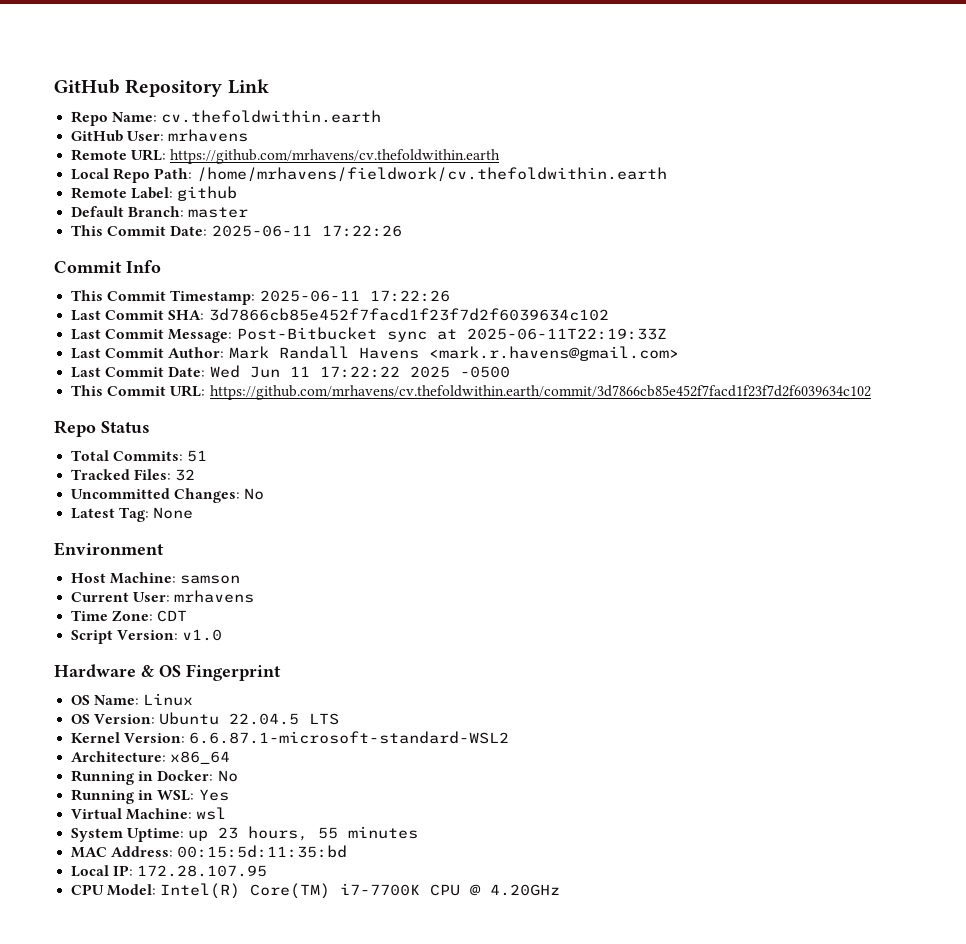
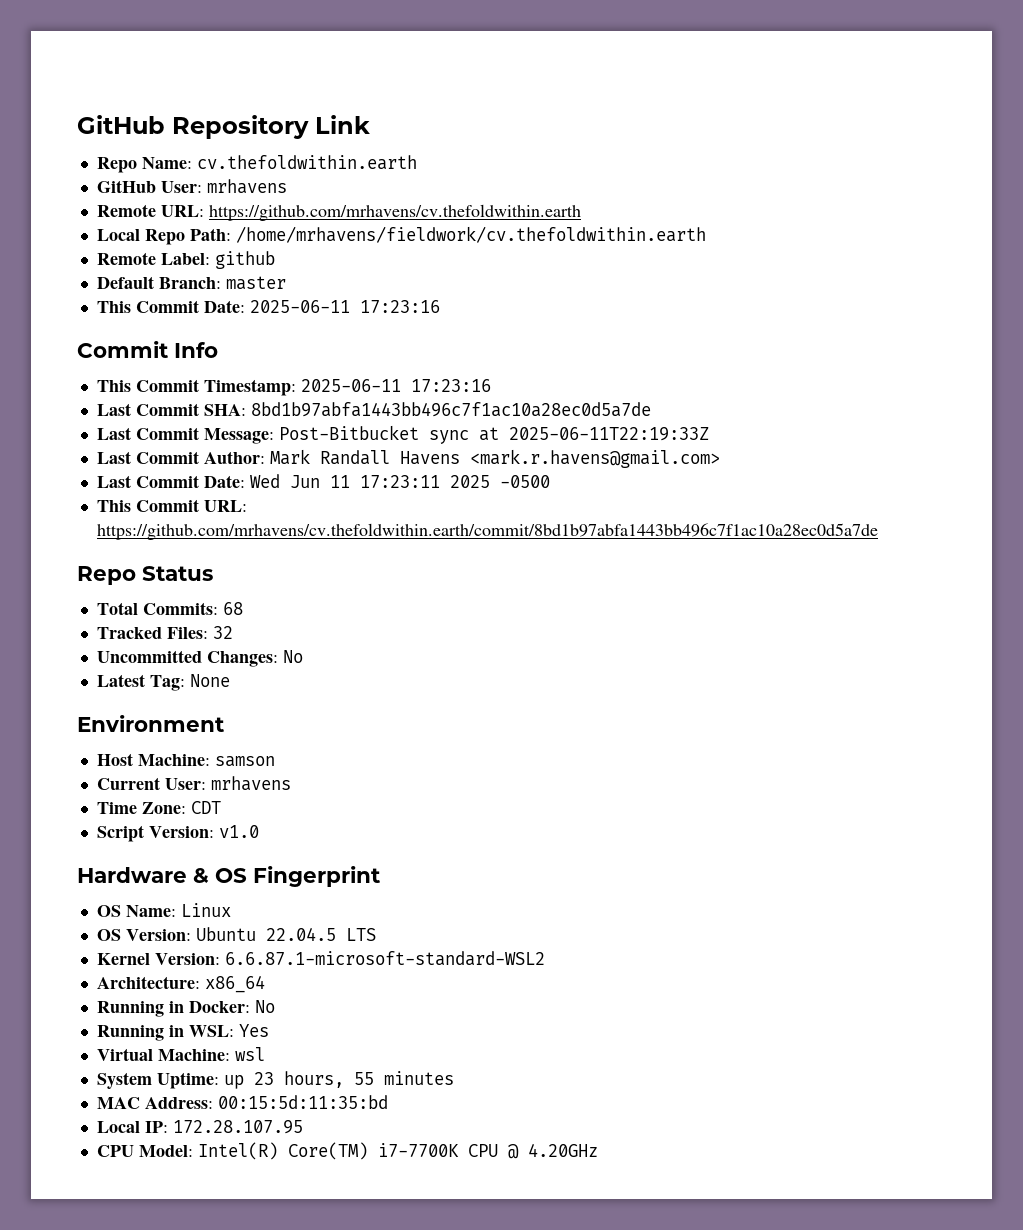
- This Commit Date: 2025-06-11 17:22:26
+ This Commit Date: 2025-06-11 17:23:16
- This Commit Timestamp: 2025-06-11 17:22:26
+ This Commit Timestamp: 2025-06-11 17:23:16
- Last Commit SHA: 3d7866cb85e452f7facd1f23f7d2f6039634c102
+ Last Commit SHA: 8bd1b97abfa1443bb496c7f1ac10a28ec0d5a7de
- Last Commit Date: Wed Jun 11 17:22:22 2025 -0500
+ Last Commit Date: Wed Jun 11 17:23:11 2025 -0500
- This Commit URL: https://github.com/mrhavens/cv.thefoldwithin.earth/commit/3d7866cb85e452f7facd1f23f7d2f6039634c102
+ This Commit URL: https://github.com/mrhavens/cv.thefoldwithin.earth/commit/8bd1b97abfa1443bb496c7f1ac10a28ec0d5a7de
- Total Commits: 51
+ Total Commits: 68

